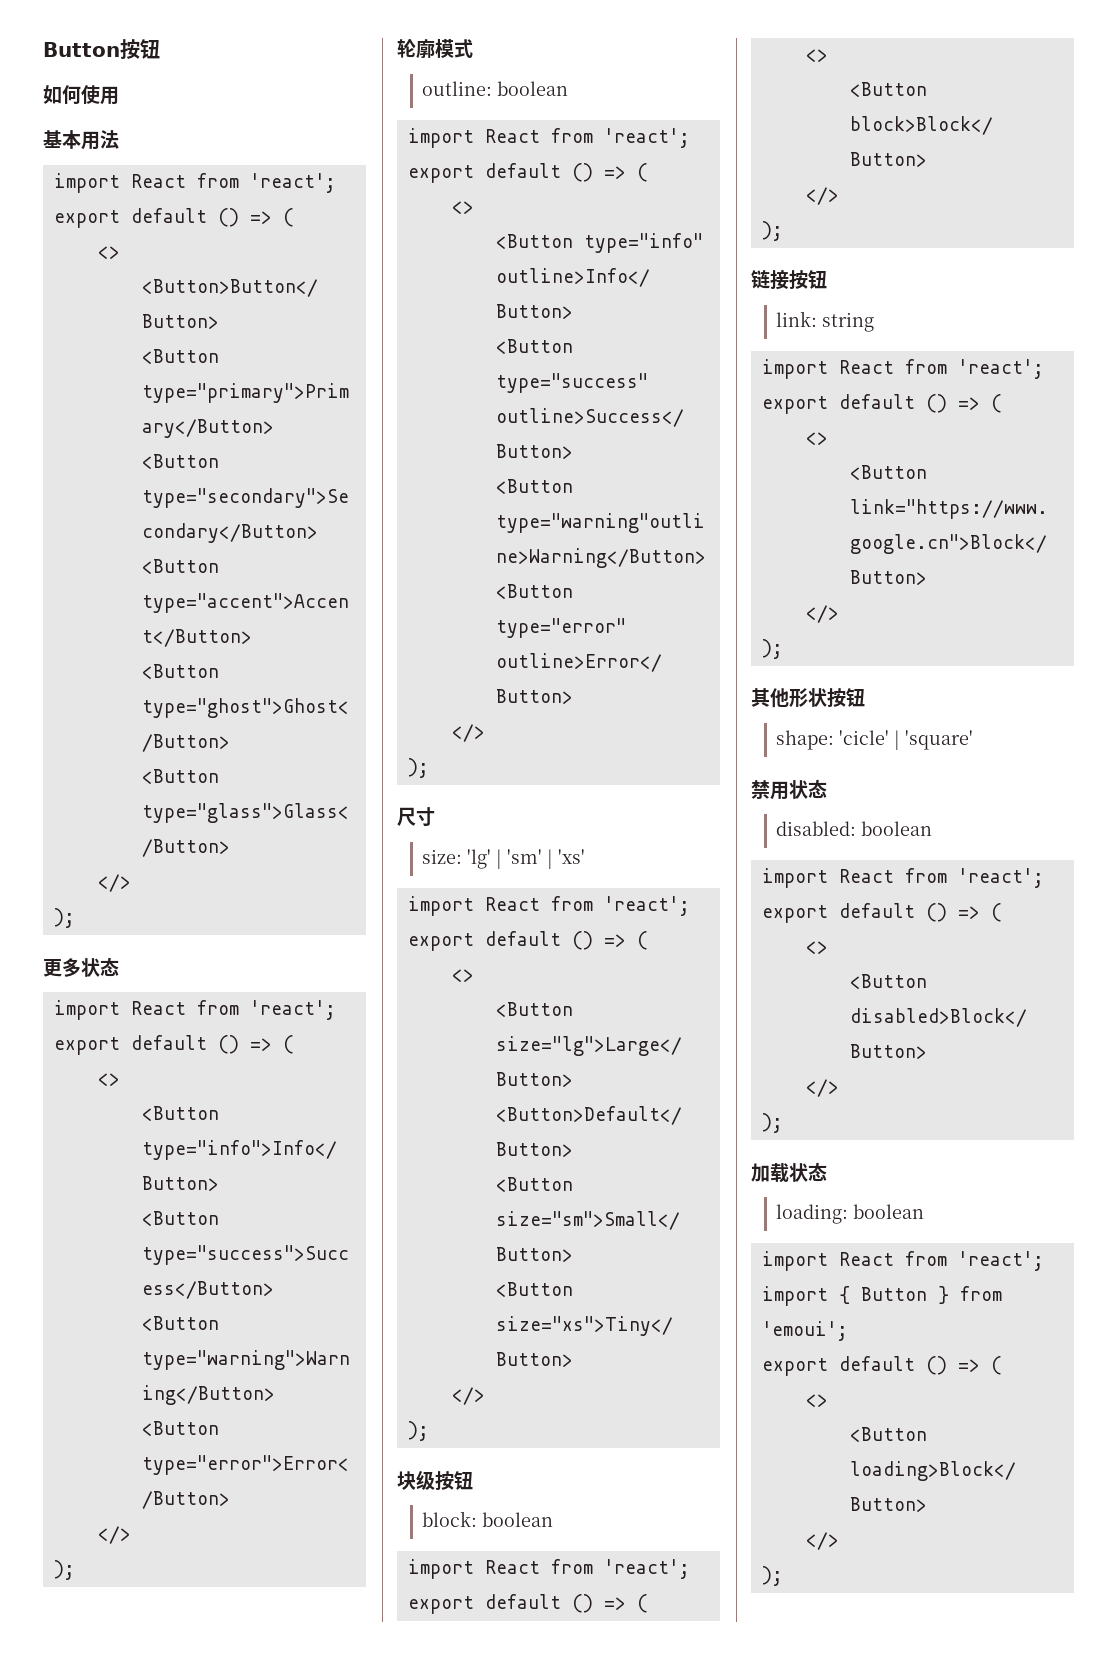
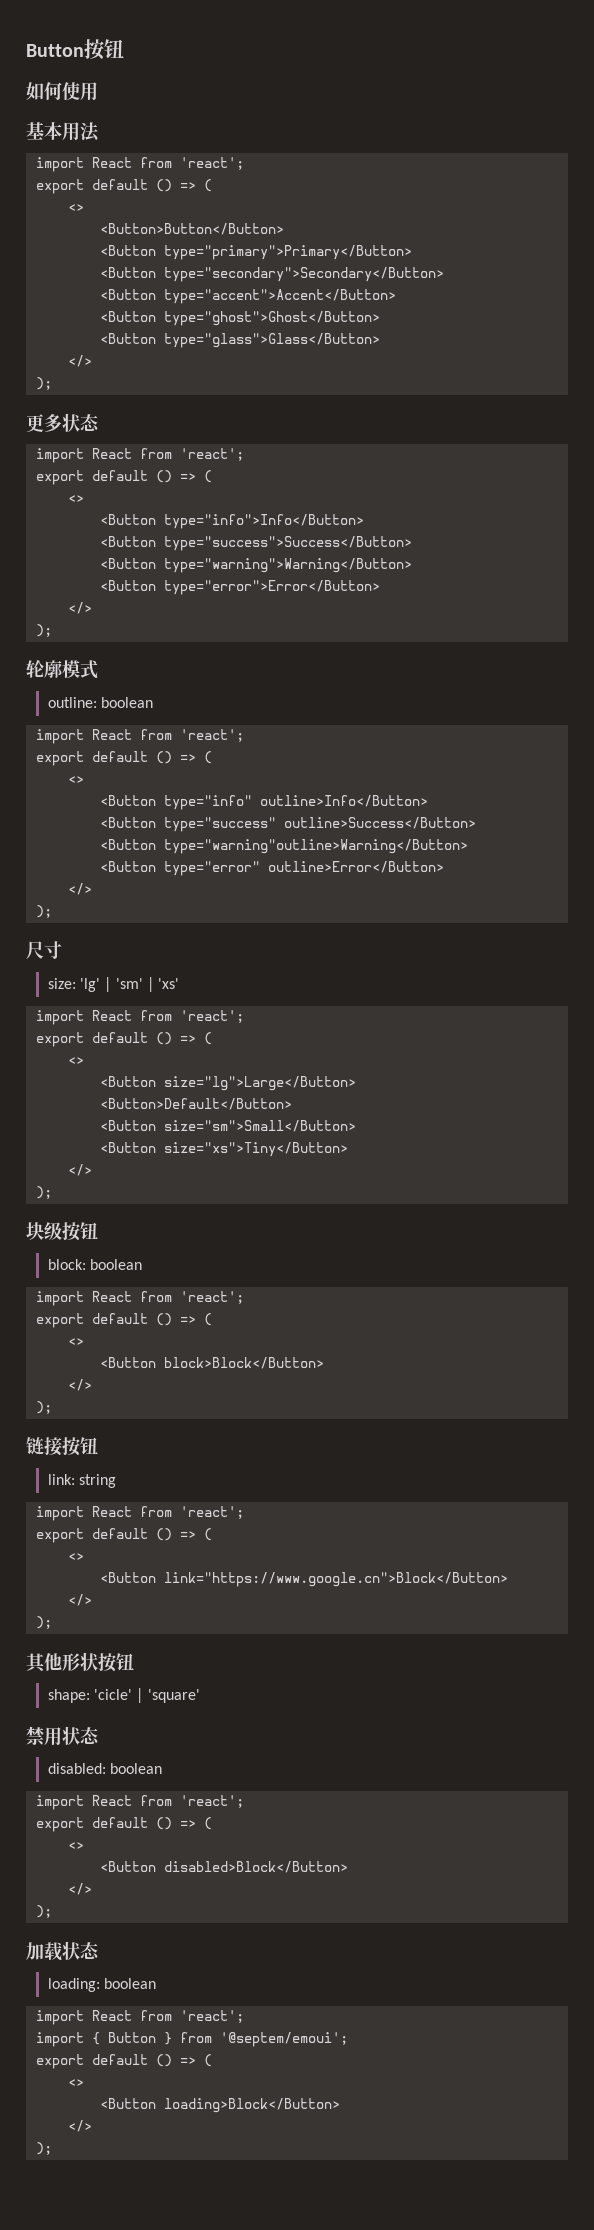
- import { Button } from 'emoui';
+ import { Button } from '@septem/emoui';

